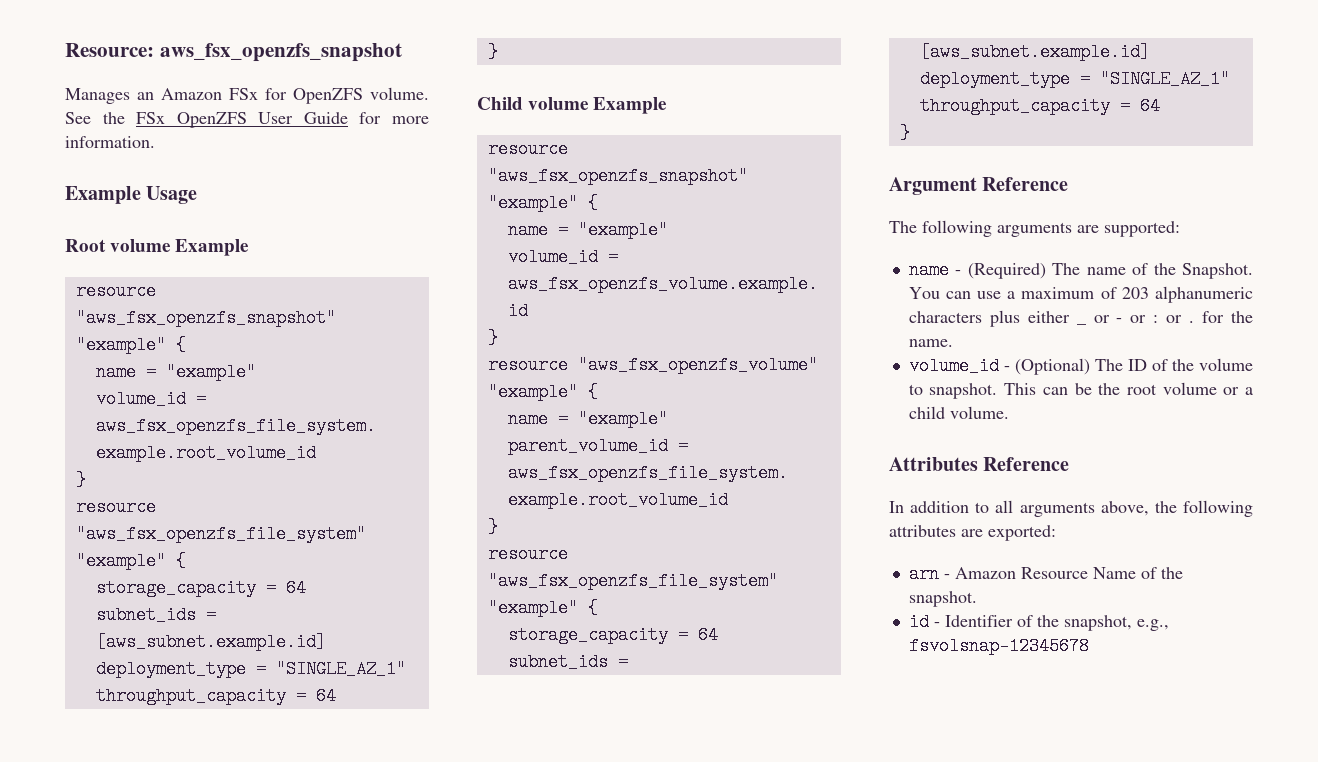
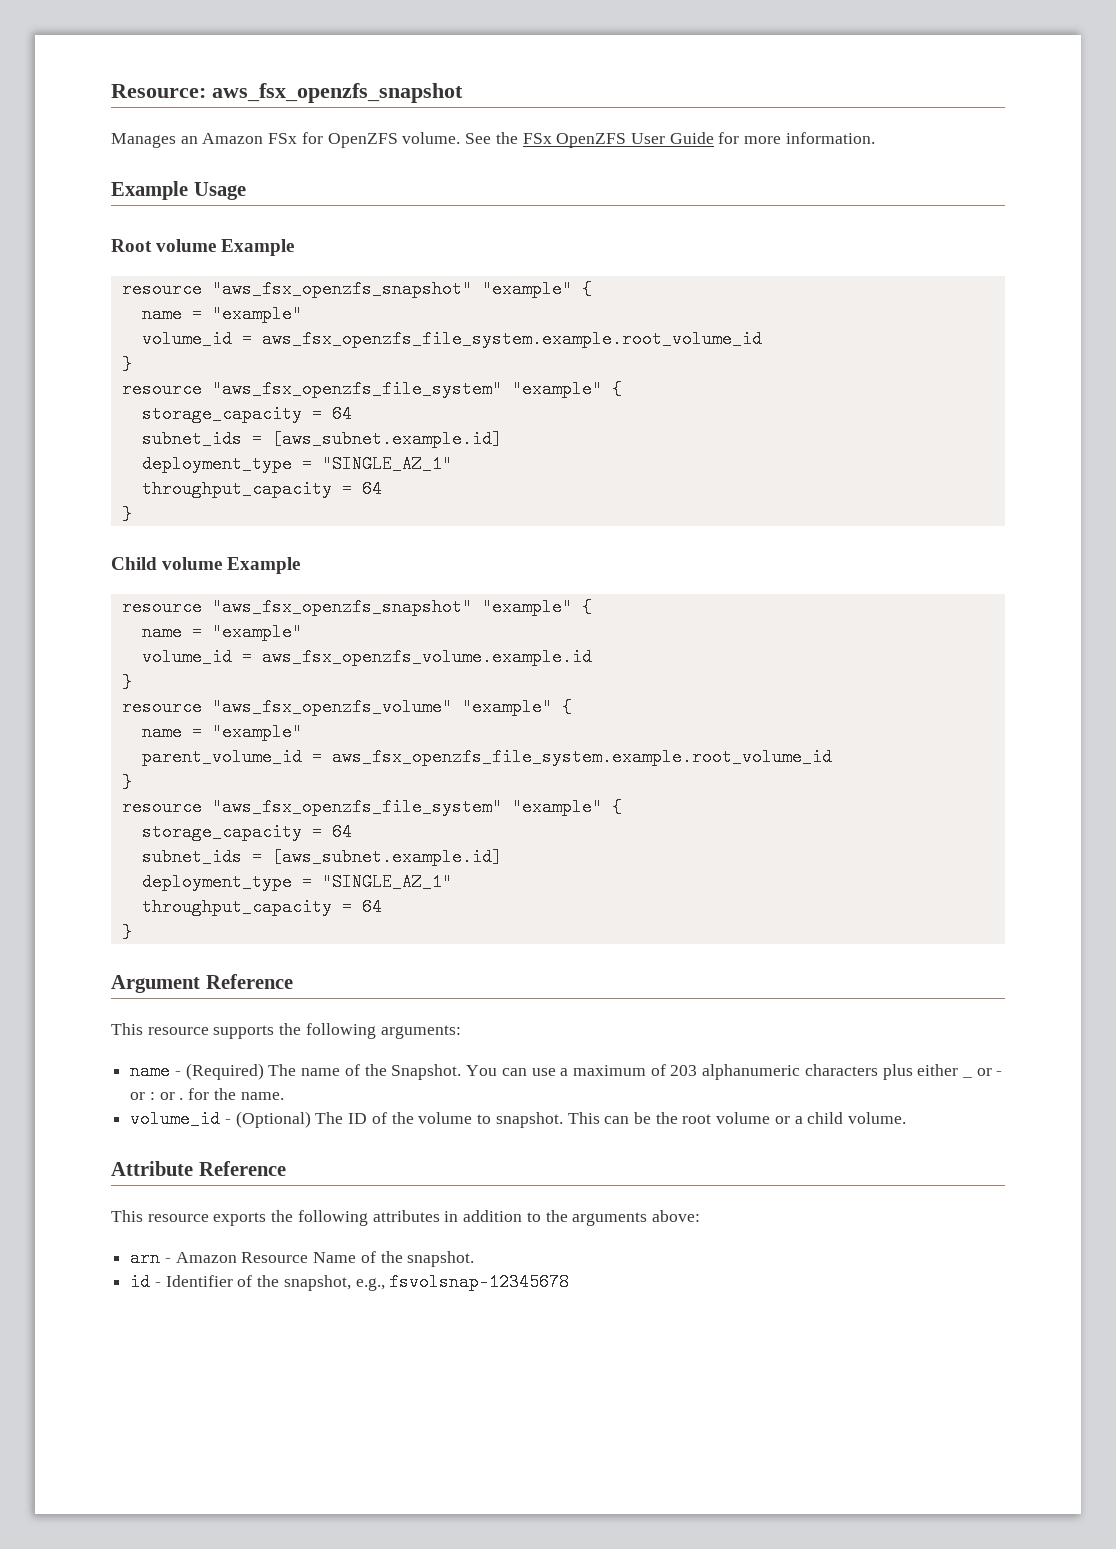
- The following arguments are supported:
+ This resource supports the following arguments:
- Attributes Reference
- In addition to all arguments above, the following attributes are exported:
+ Attribute Reference
+ This resource exports the following attributes in addition to the arguments above:

